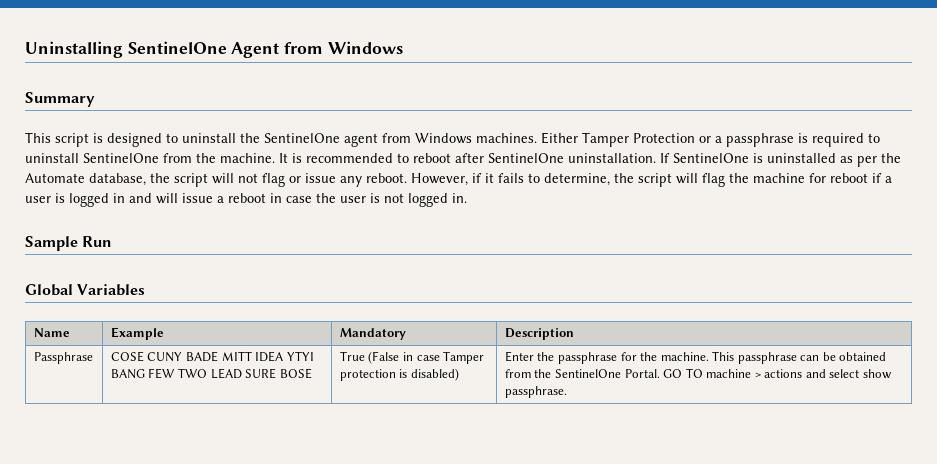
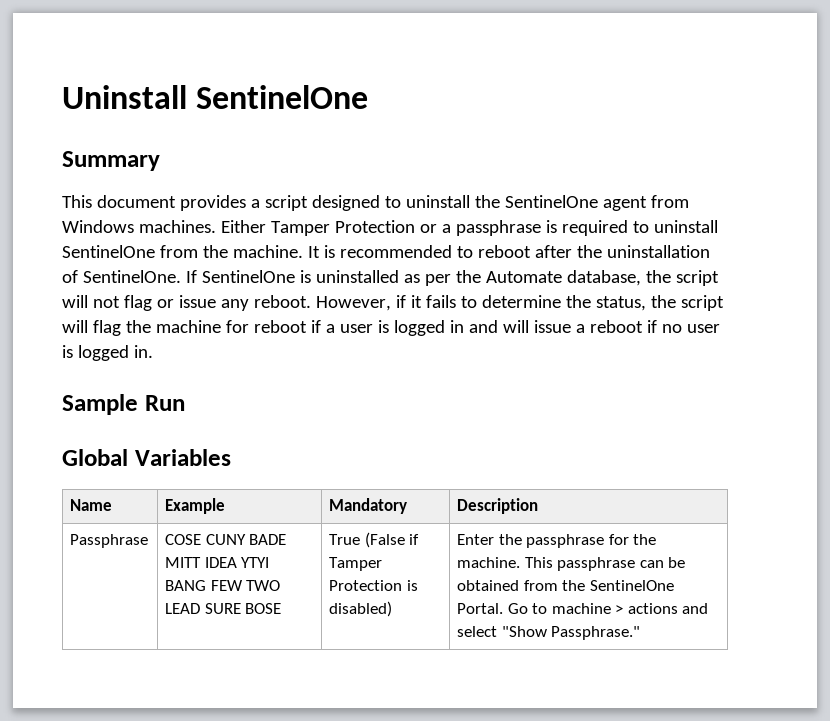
- Uninstalling SentinelOne Agent from Windows
+ Uninstall SentinelOne
- This script is designed to uninstall the SentinelOne agent from Windows machines.
+ This document provides a script designed to uninstall the SentinelOne agent from Windows machines.
- It is recommended to reboot after SentinelOne uninstallation.
+ It is recommended to reboot after the uninstallation of SentinelOne.
- However, if it fails to determine, the script will flag the machine for reboot if a user is logged in and will issue a reboot in case the user is not logged in.
+ However, if it fails to determine the status, the script will flag the machine for reboot if a user is logged in and will issue a reboot if no user is logged in.
- True (False in case Tamper protection is disabled)
+ True (False if Tamper Protection is disabled)
- GO TO machine > actions and select show passphrase.
+ Go to machine > actions and select "Show Passphrase."

